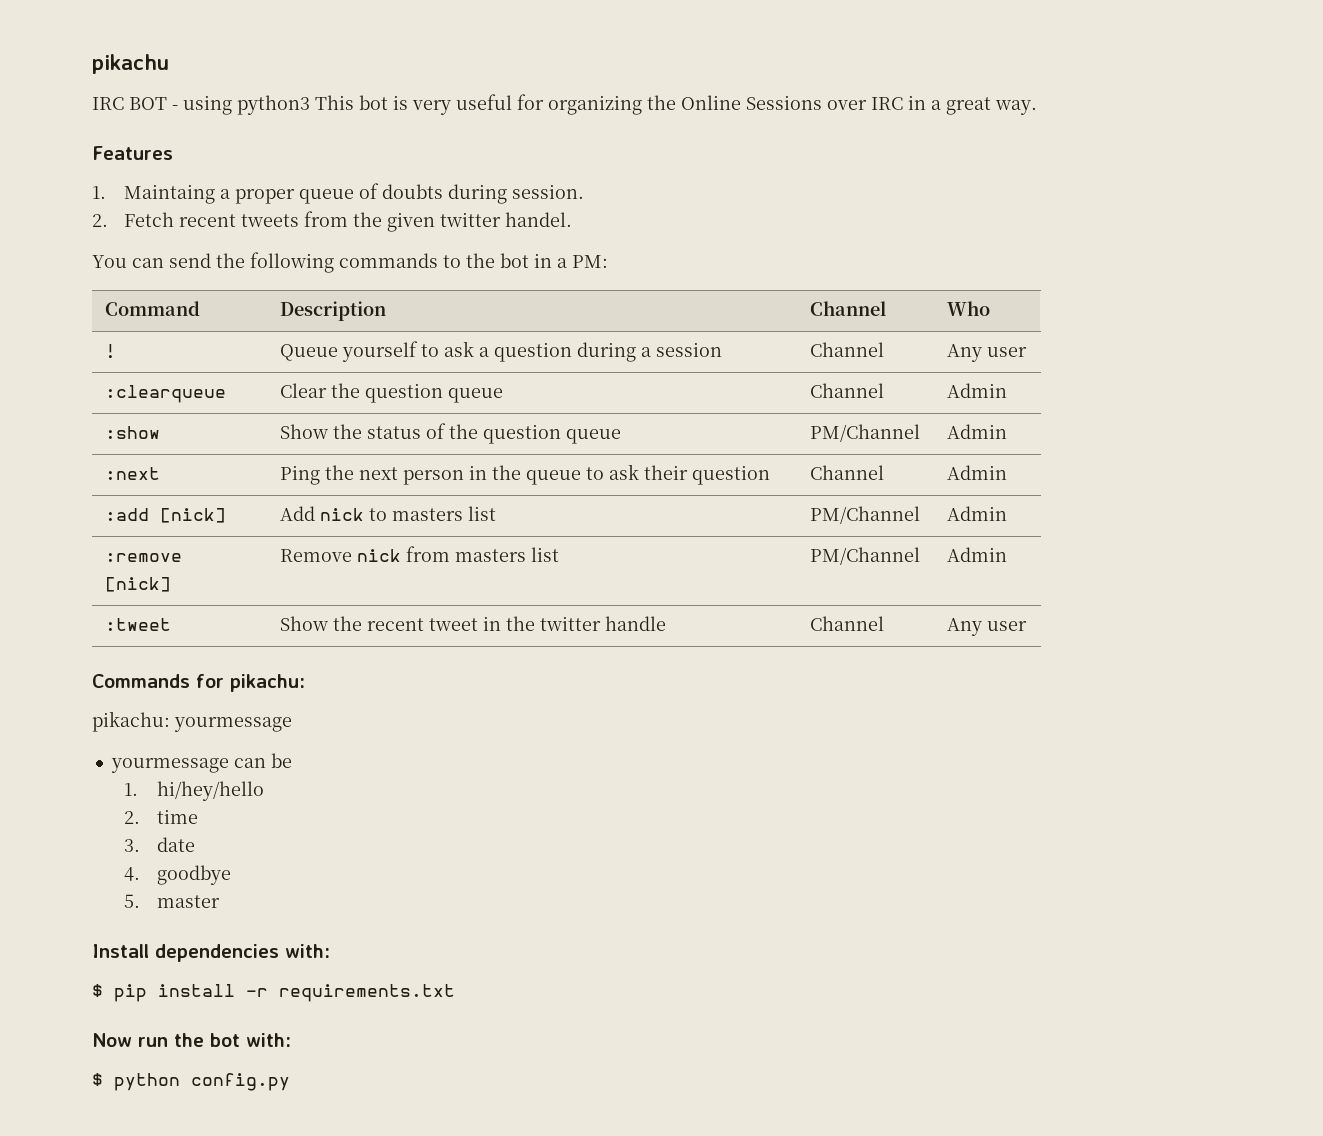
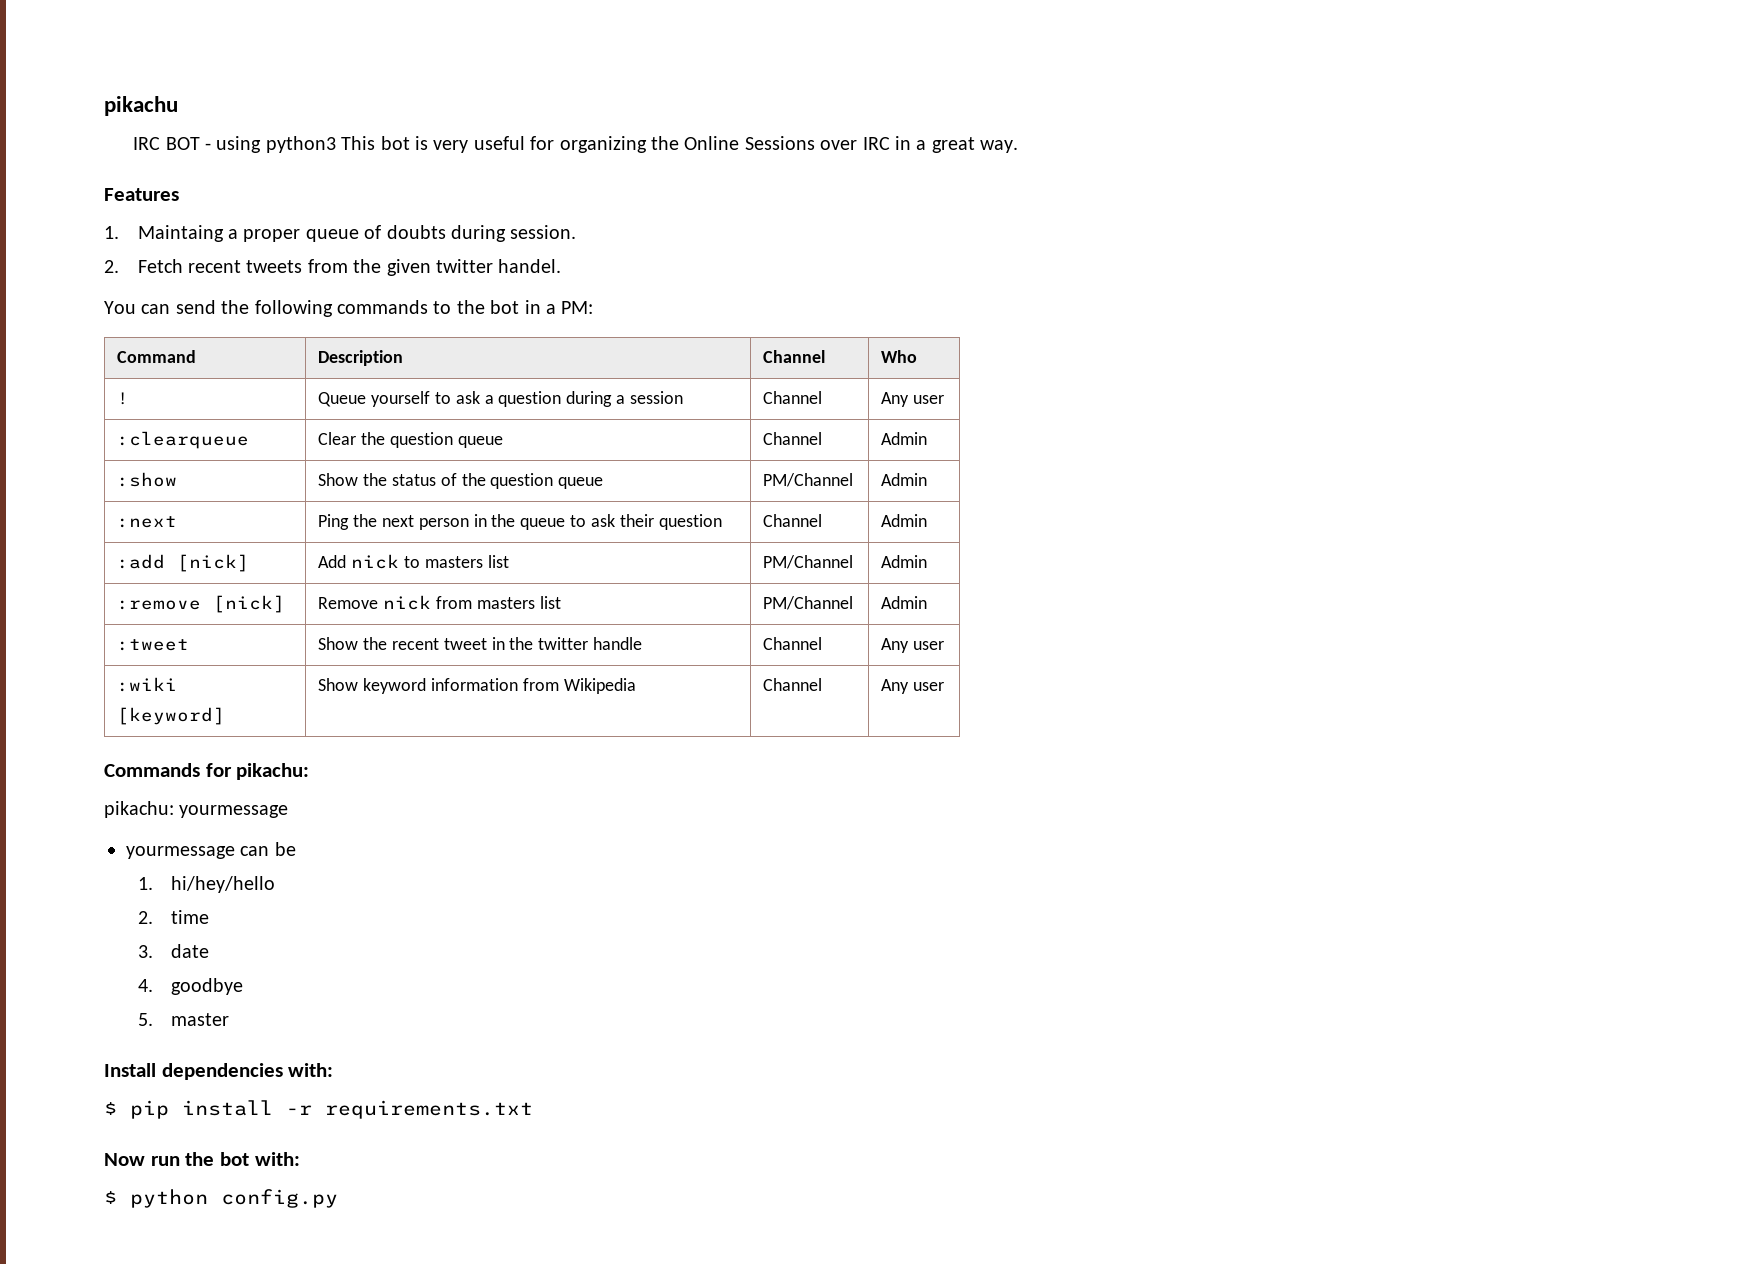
+ :wiki [keyword] | Show keyword information from Wikipedia | Channel | Any user

